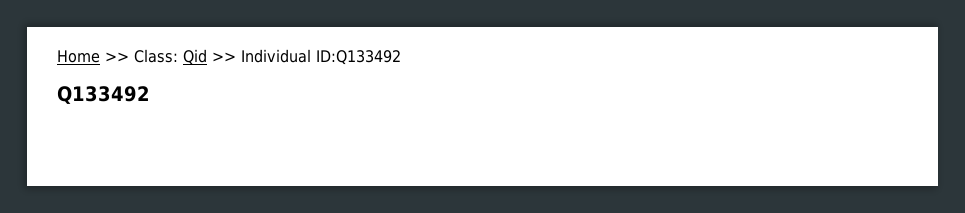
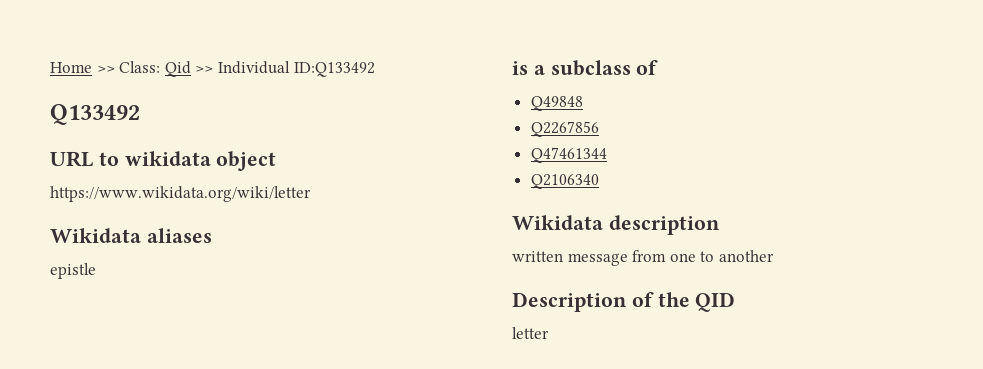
+ URL to wikidata object
+ https://www.wikidata.org/wiki/letter
+ Wikidata aliases
+ epistle
+ is a subclass of
+ Q49848
+ Q2267856
+ Q47461344
+ Q2106340
+ Wikidata description
+ written message from one to another
+ Description of the QID
+ letter

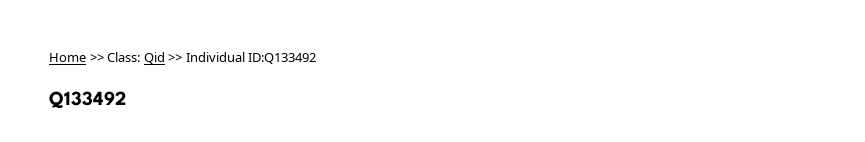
- URL to wikidata object
- https://www.wikidata.org/wiki/letter
- Wikidata aliases
- epistle
- is a subclass of
- Q49848
- Q2267856
- Q47461344
- Q2106340
- Wikidata description
- written message from one to another
- Description of the QID
- letter

